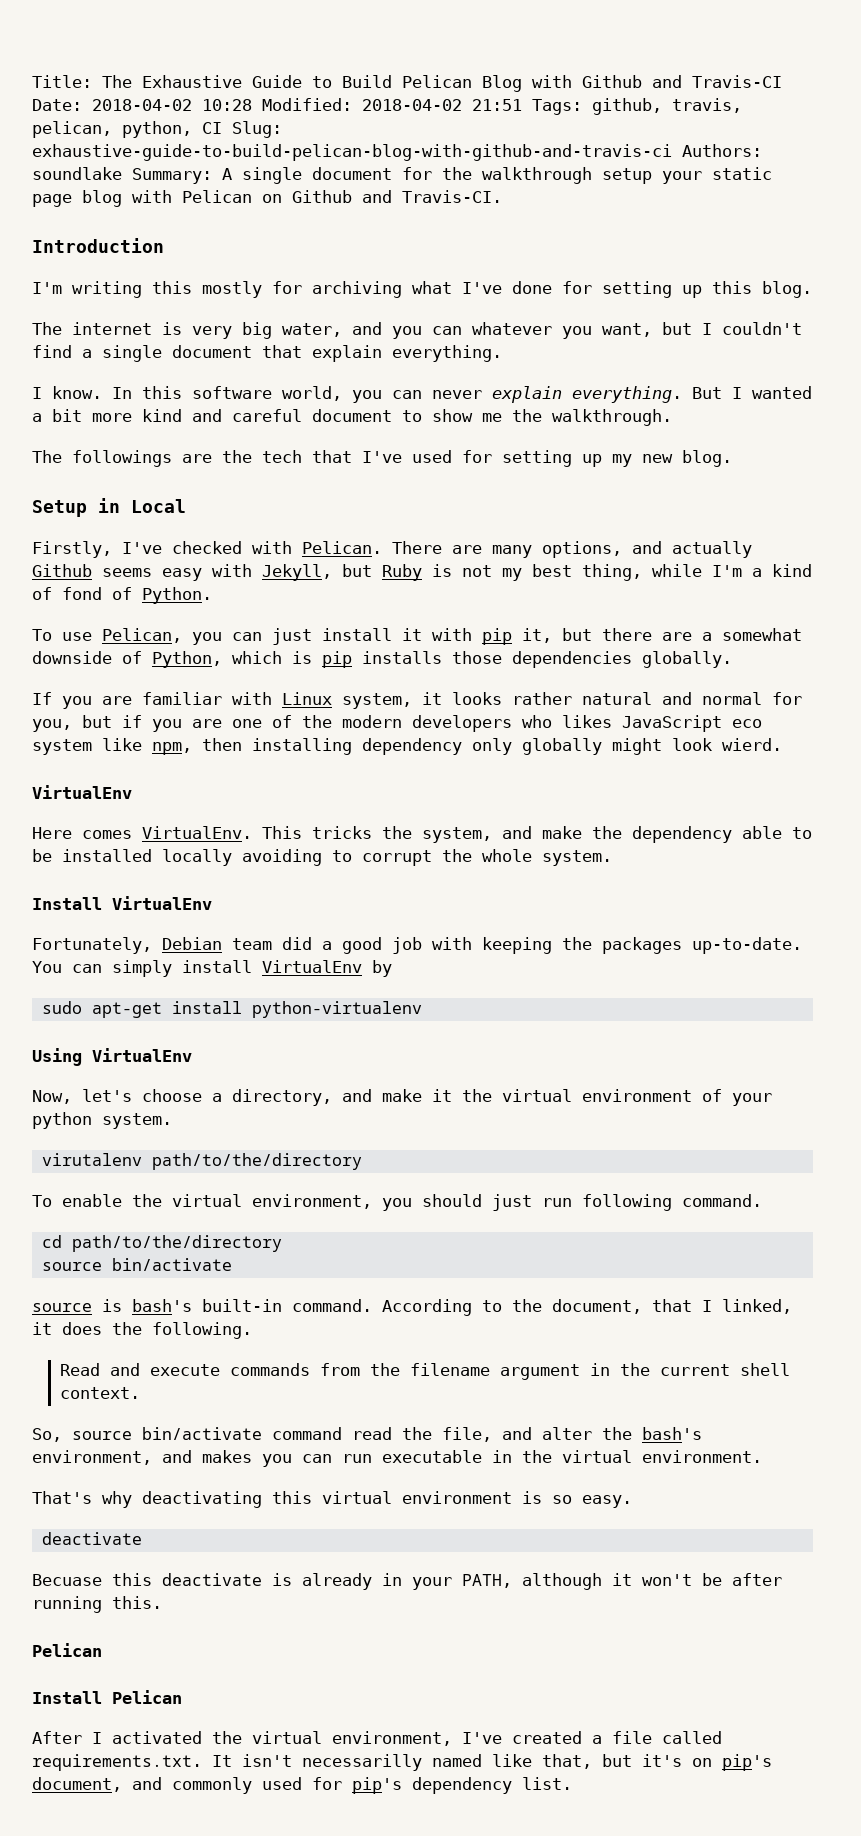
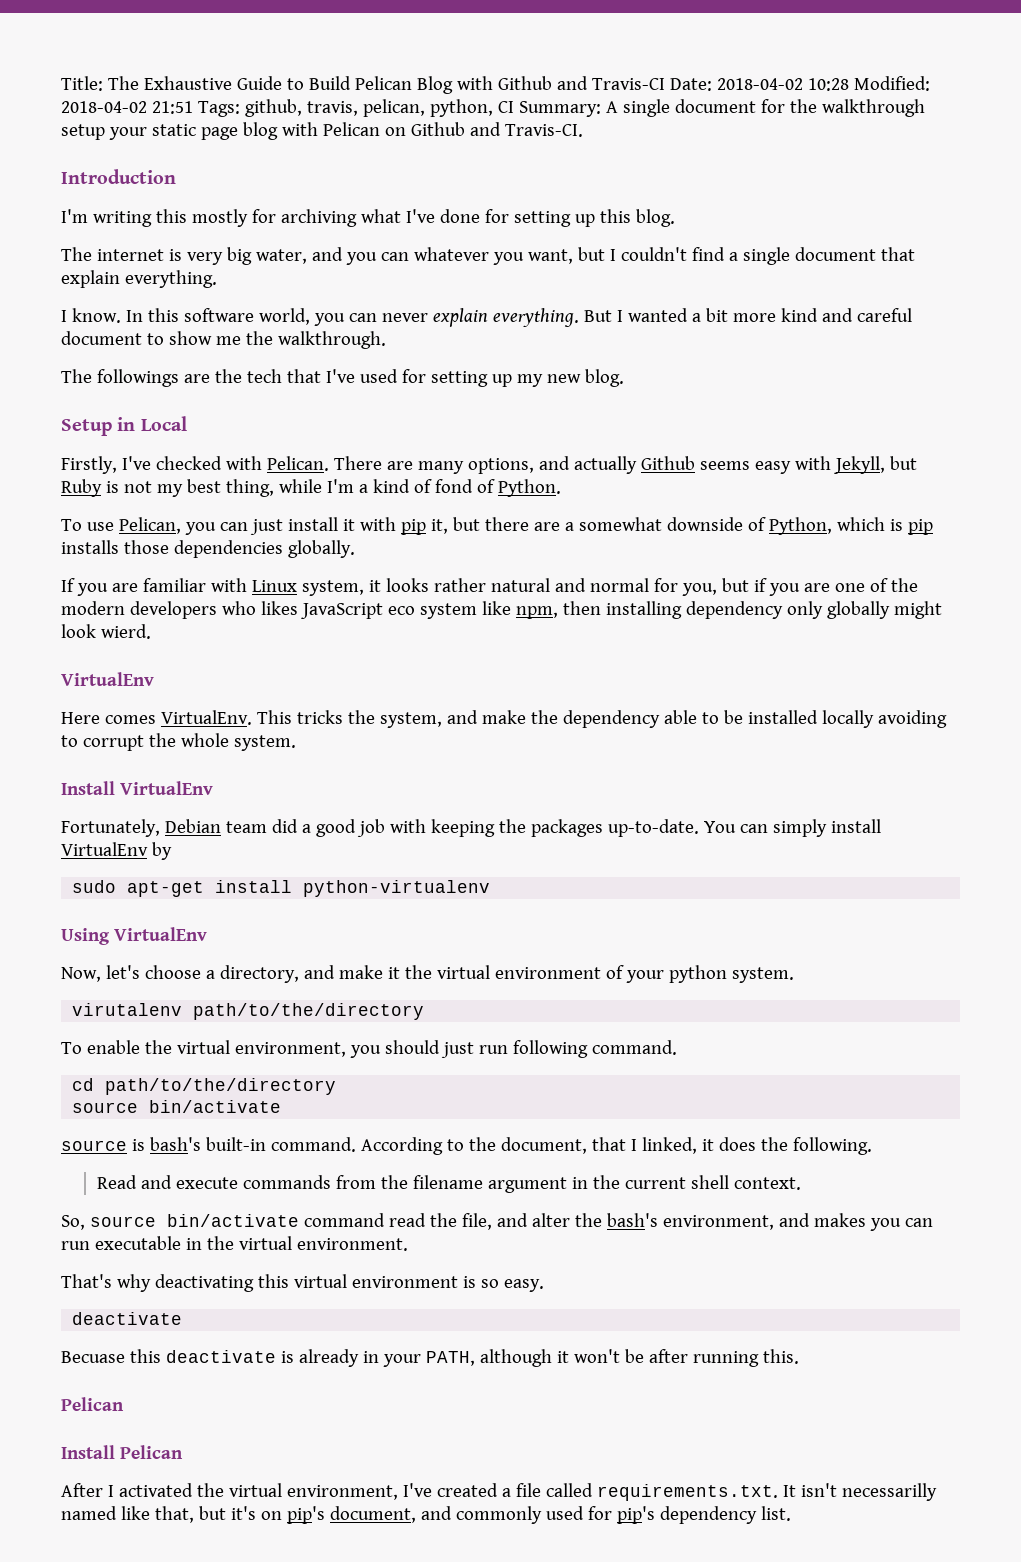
- Title: The Exhaustive Guide to Build Pelican Blog with Github and Travis-CI Date: 2018-04-02 10:28 Modified: 2018-04-02 21:51 Tags: github, travis, pelican, python, CI Slug: exhaustive-guide-to-build-pelican-blog-with-github-and-travis-ci Authors: soundlake Summary: A single document for the walkthrough setup your static page blog with Pelican on Github and Travis-CI.
+ Title: The Exhaustive Guide to Build Pelican Blog with Github and Travis-CI Date: 2018-04-02 10:28 Modified: 2018-04-02 21:51 Tags: github, travis, pelican, python, CI Summary: A single document for the walkthrough setup your static page blog with Pelican on Github and Travis-CI.

